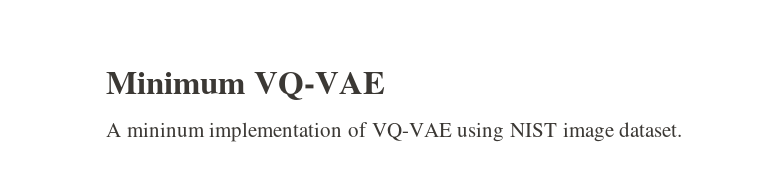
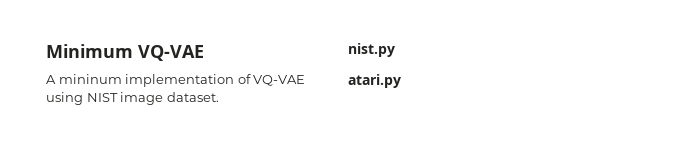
+ nist.py
+ atari.py

